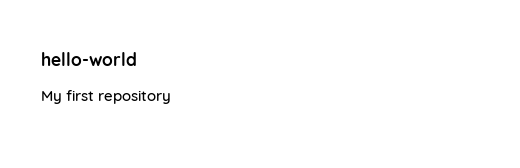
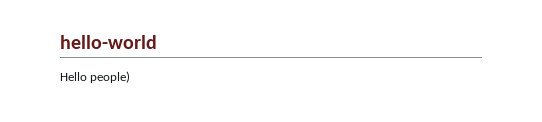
- My first repository
+ Hello people)

